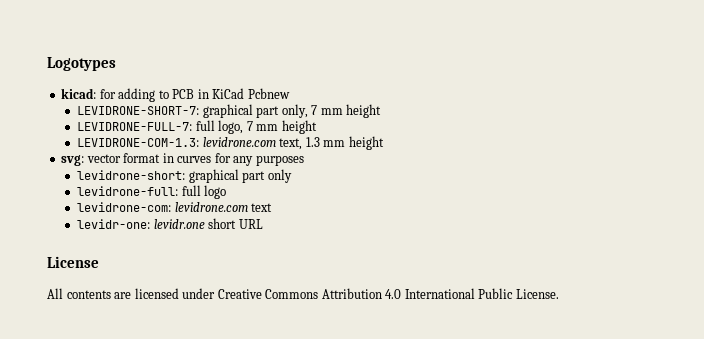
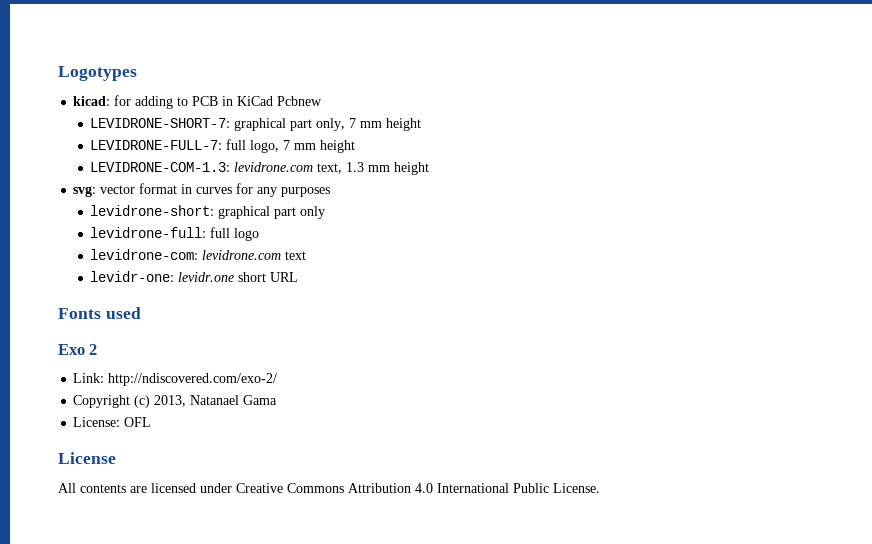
+ Fonts used
+ Exo 2
+ Link: http://ndiscovered.com/exo-2/
+ Copyright (c) 2013, Natanael Gama
+ License: OFL

